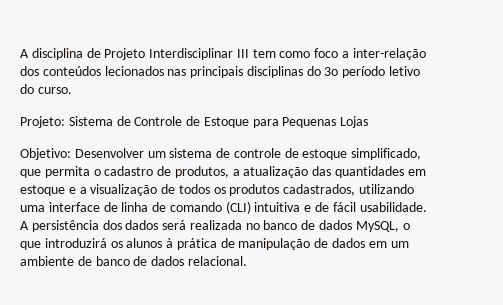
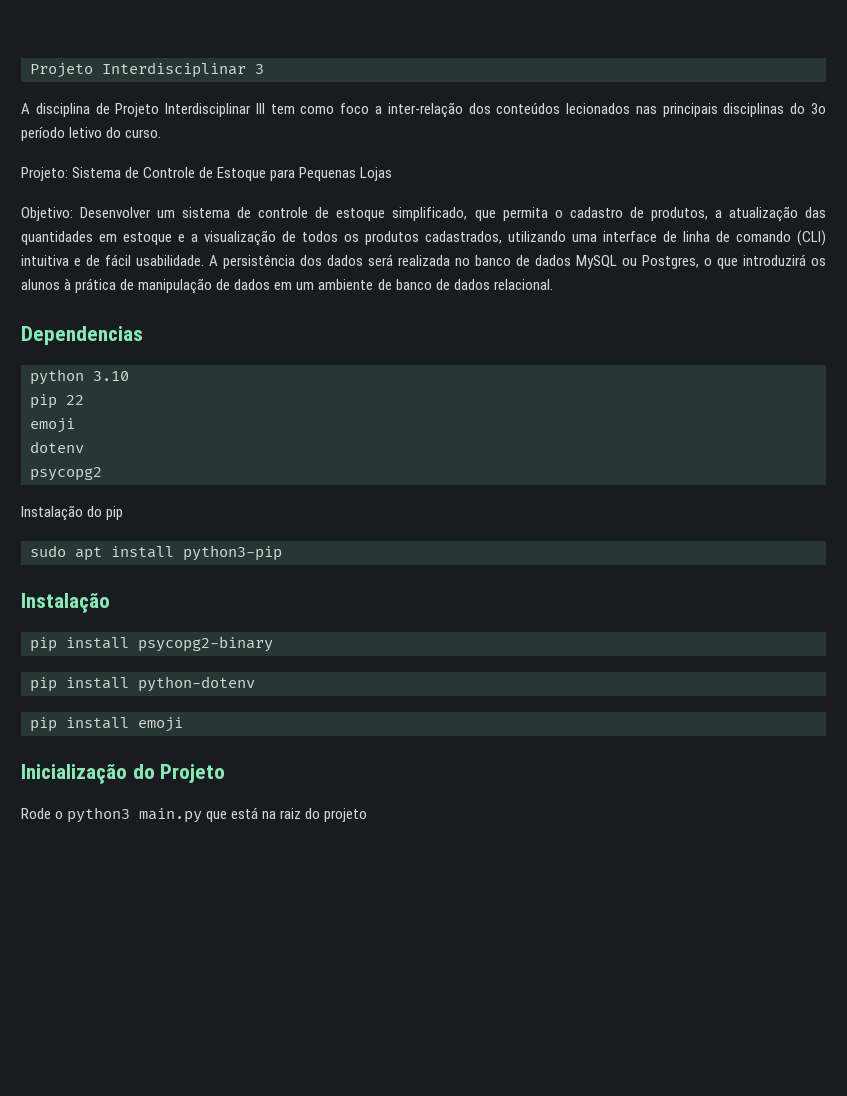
+ Projeto Interdisciplinar 3
- A persistência dos dados será realizada no banco de dados MySQL, o que introduzirá os alunos à prática de manipulação de dados em um ambiente de banco de dados relacional.
+ A persistência dos dados será realizada no banco de dados MySQL ou Postgres, o que introduzirá os alunos à prática de manipulação de dados em um ambiente de banco de dados relacional.
+ Dependencias
+ python 3.10
+ pip 22
+ emoji
+ dotenv
+ psycopg2
+ Instalação do pip
+ sudo apt install python3-pip
+ Instalação
+ pip install psycopg2-binary
+ pip install python-dotenv
+ pip install emoji
+ Inicialização do Projeto
+ Rode o python3 main.py que está na raiz do projeto

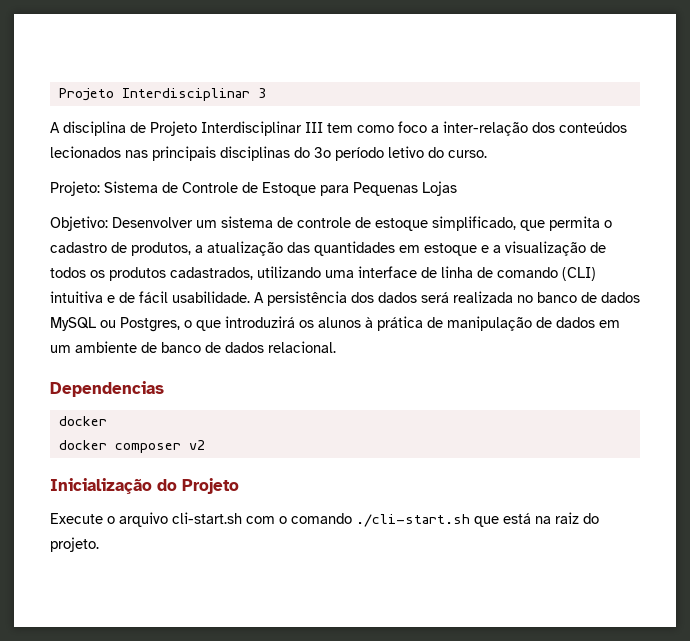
  Dependencias
- python 3.10
- pip 22
- emoji
- dotenv
- psycopg2
- Instalação do pip
- sudo apt install python3-pip
- Instalação
- pip install psycopg2-binary
- pip install python-dotenv
- pip install emoji
+ docker
+ docker composer v2
  Inicialização do Projeto
- Rode o python3 main.py que está na raiz do projeto
+ Execute o arquivo cli-start.sh com o comando ./cli-start.sh que está na raiz do projeto.

